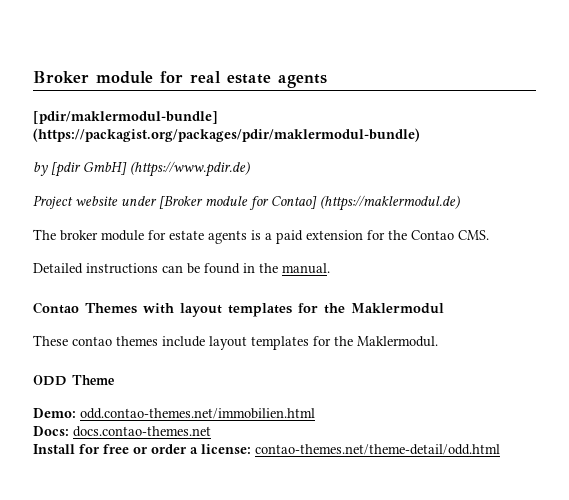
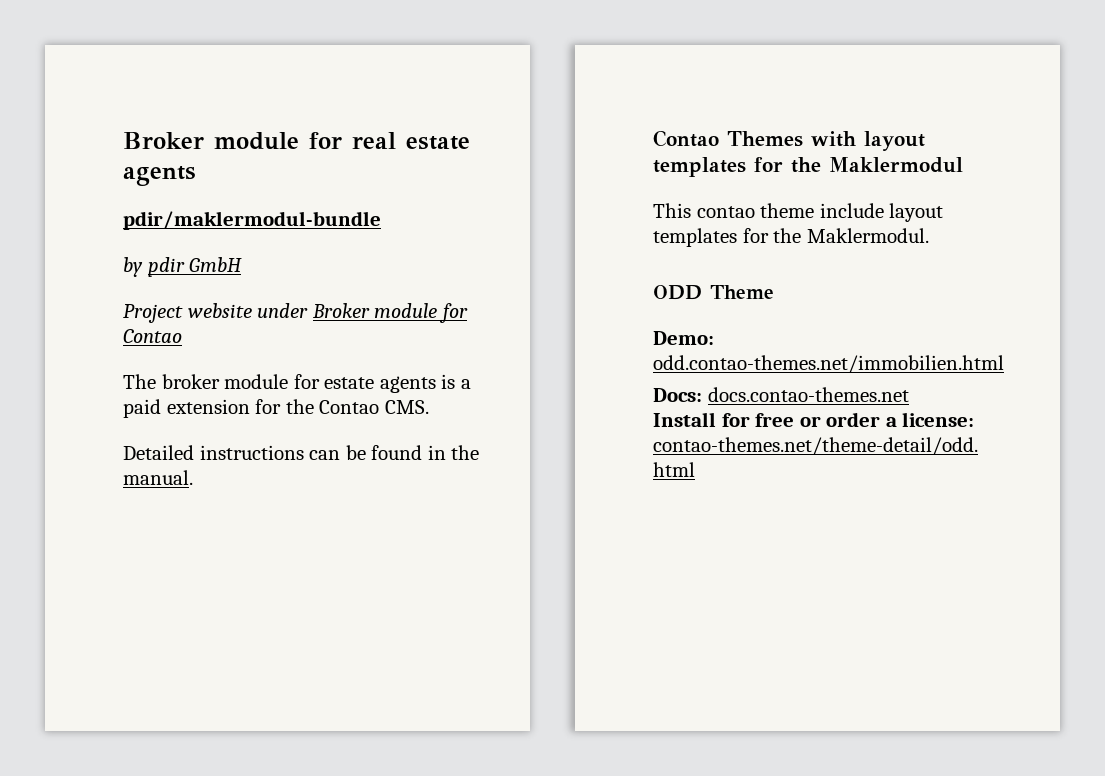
- [pdir/maklermodul-bundle] (https://packagist.org/packages/pdir/maklermodul-bundle)
+ pdir/maklermodul-bundle
- by [pdir GmbH] (https://www.pdir.de)
+ by pdir GmbH
- Project website under [Broker module for Contao] (https://maklermodul.de)
+ Project website under Broker module for Contao
- These contao themes include layout templates for the Maklermodul.
+ This contao theme include layout templates for the Maklermodul.

